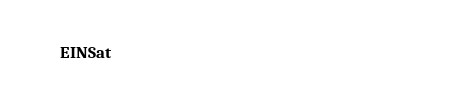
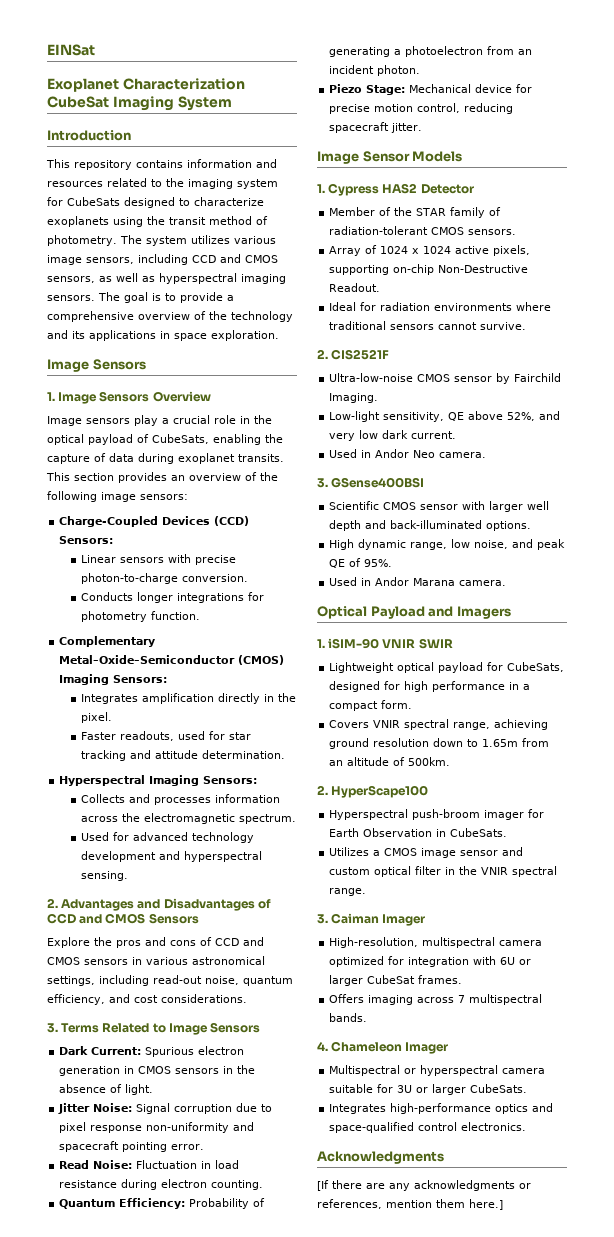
+ Exoplanet Characterization CubeSat Imaging System
+ Introduction
+ This repository contains information and resources related to the imaging system for CubeSats designed to characterize exoplanets using the transit method of photometry. The system utilizes various image sensors, including CCD and CMOS sensors, as well as hyperspectral imaging sensors. The goal is to provide a comprehensive overview of the technology and its applications in space exploration.
+ Image Sensors
+ 1. Image Sensors Overview
+ Image sensors play a crucial role in the optical payload of CubeSats, enabling the capture of data during exoplanet transits. This section provides an overview of the following image sensors:
+ Charge-Coupled Devices (CCD) Sensors:
+ Linear sensors with precise photon-to-charge conversion.
+ Conducts longer integrations for photometry function.
+ Complementary Metal–Oxide–Semiconductor (CMOS) Imaging Sensors:
+ Integrates amplification directly in the pixel.
+ Faster readouts, used for star tracking and attitude determination.
+ Hyperspectral Imaging Sensors:
+ Collects and processes information across the electromagnetic spectrum.
+ Used for advanced technology development and hyperspectral sensing.
+ 2. Advantages and Disadvantages of CCD and CMOS Sensors
+ Explore the pros and cons of CCD and CMOS sensors in various astronomical settings, including read-out noise, quantum efficiency, and cost considerations.
+ 3. Terms Related to Image Sensors
+ Dark Current: Spurious electron generation in CMOS sensors in the absence of light.
+ Jitter Noise: Signal corruption due to pixel response non-uniformity and spacecraft pointing error.
+ Read Noise: Fluctuation in load resistance during electron counting.
+ Quantum Efficiency: Probability of generating a photoelectron from an incident photon.
+ Piezo Stage: Mechanical device for precise motion control, reducing spacecraft jitter.
+ Image Sensor Models
+ 1. Cypress HAS2 Detector
+ Member of the STAR family of radiation-tolerant CMOS sensors.
+ Array of 1024 x 1024 active pixels, supporting on-chip Non-Destructive Readout.
+ Ideal for radiation environments where traditional sensors cannot survive.
+ 2. CIS2521F
+ Ultra-low-noise CMOS sensor by Fairchild Imaging.
+ Low-light sensitivity, QE above 52%, and very low dark current.
+ Used in Andor Neo camera.
+ 3. GSense400BSI
+ Scientific CMOS sensor with larger well depth and back-illuminated options.
+ High dynamic range, low noise, and peak QE of 95%.
+ Used in Andor Marana camera.
+ Optical Payload and Imagers
+ 1. iSIM-90 VNIR SWIR
+ Lightweight optical payload for CubeSats, designed for high performance in a compact form.
+ Covers VNIR spectral range, achieving ground resolution down to 1.65m from an altitude of 500km.
+ 2. HyperScape100
+ Hyperspectral push-broom imager for Earth Observation in CubeSats.
+ Utilizes a CMOS image sensor and custom optical filter in the VNIR spectral range.
+ 3. Caiman Imager
+ High-resolution, multispectral camera optimized for integration with 6U or larger CubeSat frames.
+ Offers imaging across 7 multispectral bands.
+ 4. Chameleon Imager
+ Multispectral or hyperspectral camera suitable for 3U or larger CubeSats.
+ Integrates high-performance optics and space-qualified control electronics.
+ Acknowledgments
+ [If there are any acknowledgments or references, mention them here.]

